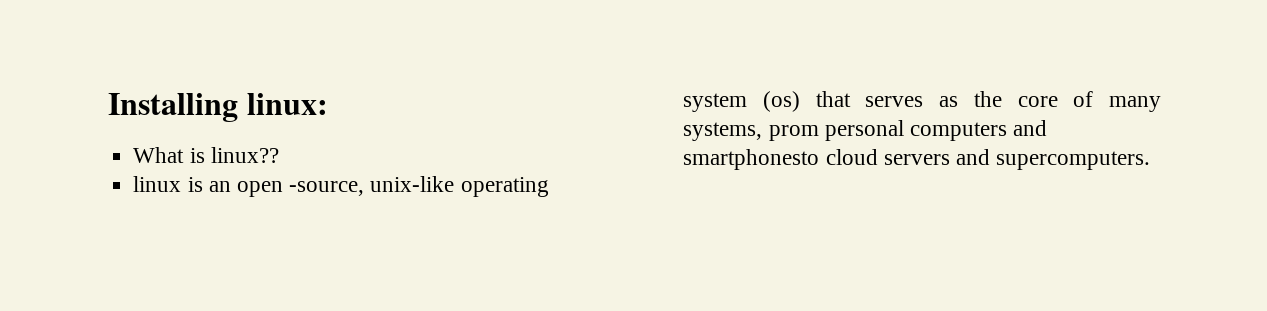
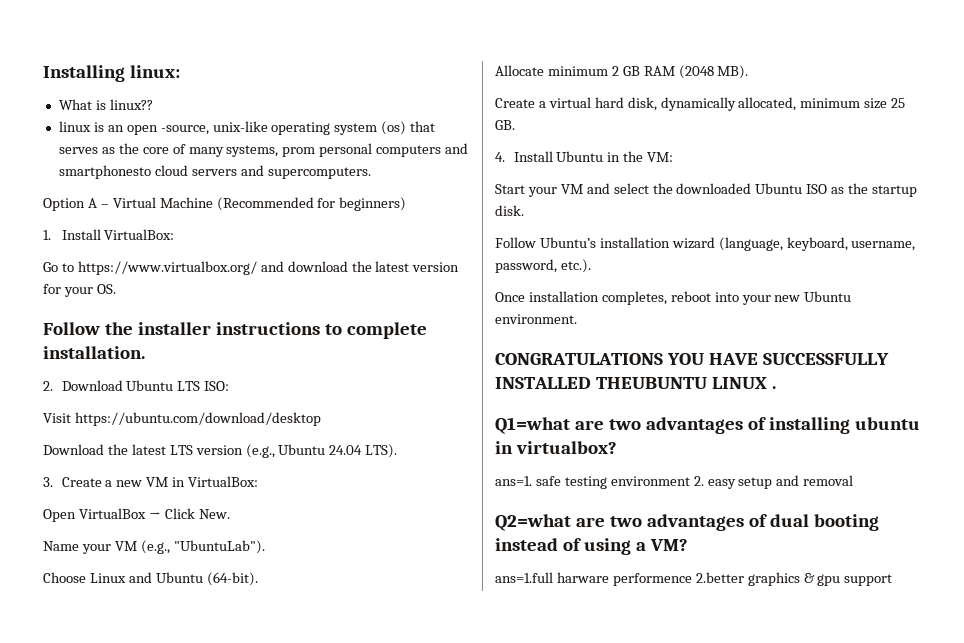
+ Option A – Virtual Machine (Recommended for beginners)
+ 1. Install VirtualBox:
+ Go to https://www.virtualbox.org/ and download the latest version for your OS.
+ Follow the installer instructions to complete installation.
+ 2. Download Ubuntu LTS ISO:
+ Visit https://ubuntu.com/download/desktop
+ Download the latest LTS version (e.g., Ubuntu 24.04 LTS).
+ 3. Create a new VM in VirtualBox:
+ Open VirtualBox → Click New.
+ Name your VM (e.g., "UbuntuLab").
+ Choose Linux and Ubuntu (64-bit).
+ Allocate minimum 2 GB RAM (2048 MB).
+ Create a virtual hard disk, dynamically allocated, minimum size 25 GB.
+ 4. Install Ubuntu in the VM:
+ Start your VM and select the downloaded Ubuntu ISO as the startup disk.
+ Follow Ubuntu’s installation wizard (language, keyboard, username, password, etc.).
+ Once installation completes, reboot into your new Ubuntu environment.
+ CONGRATULATIONS YOU HAVE SUCCESSFULLY INSTALLED THEUBUNTU LINUX .
+ Q1=what are two advantages of installing ubuntu in virtualbox?
+ ans=1. safe testing environment 2. easy setup and removal
+ Q2=what are two advantages of dual booting instead of using a VM?
+ ans=1.full harware performence 2.better graphics & gpu support

